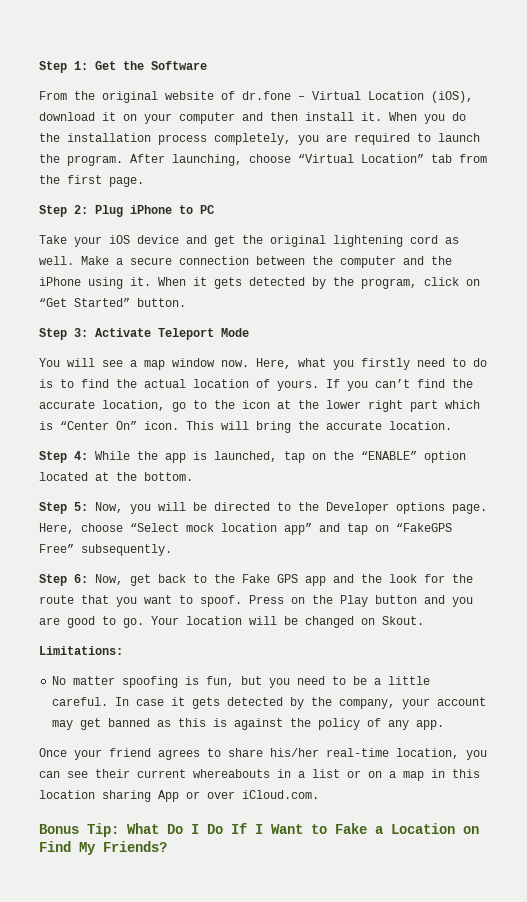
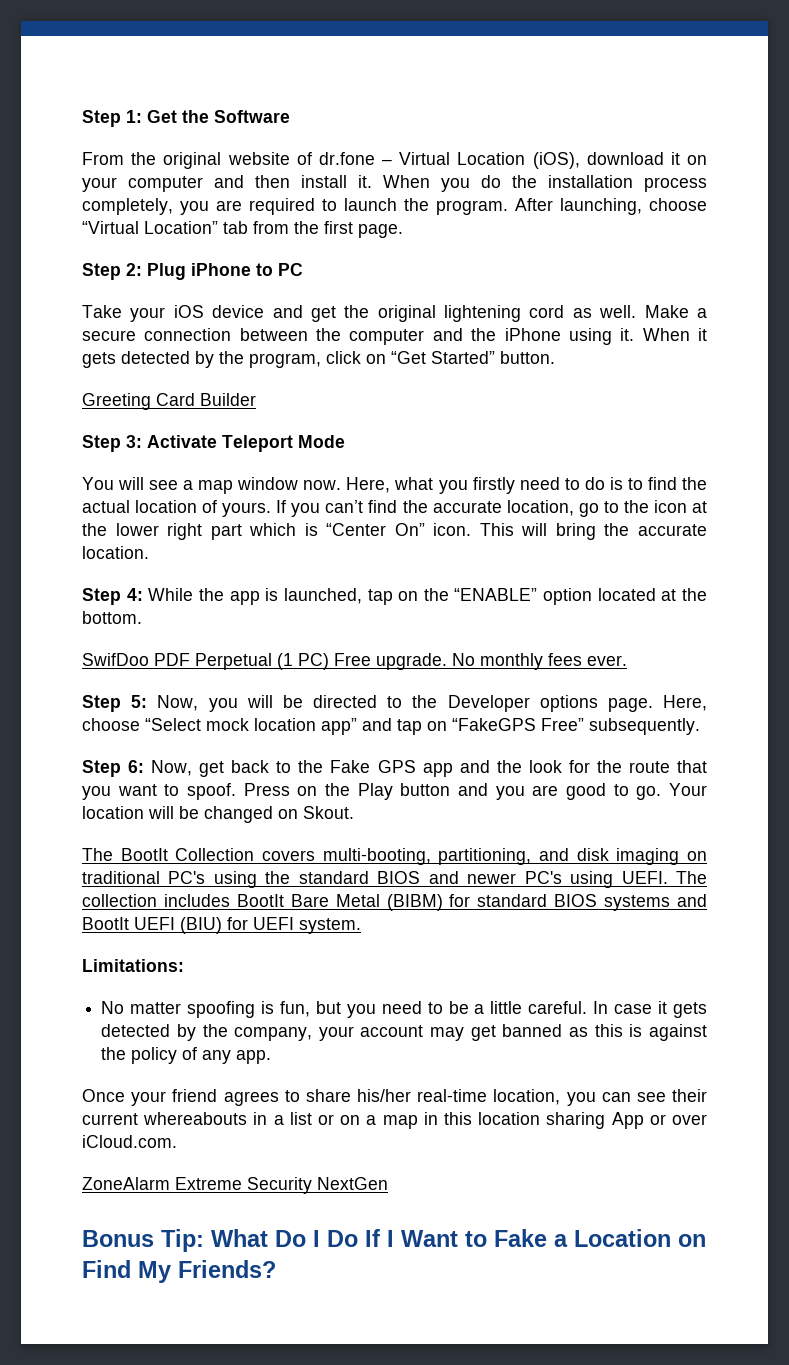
+ Greeting Card Builder
+ SwifDoo PDF Perpetual (1 PC) Free upgrade. No monthly fees ever.
+ The BootIt Collection covers multi-booting, partitioning, and disk imaging on traditional PC's using the standard BIOS and newer PC's using UEFI. The collection includes BootIt Bare Metal (BIBM) for standard BIOS systems and BootIt UEFI (BIU) for UEFI system.
+ ZoneAlarm Extreme Security NextGen

